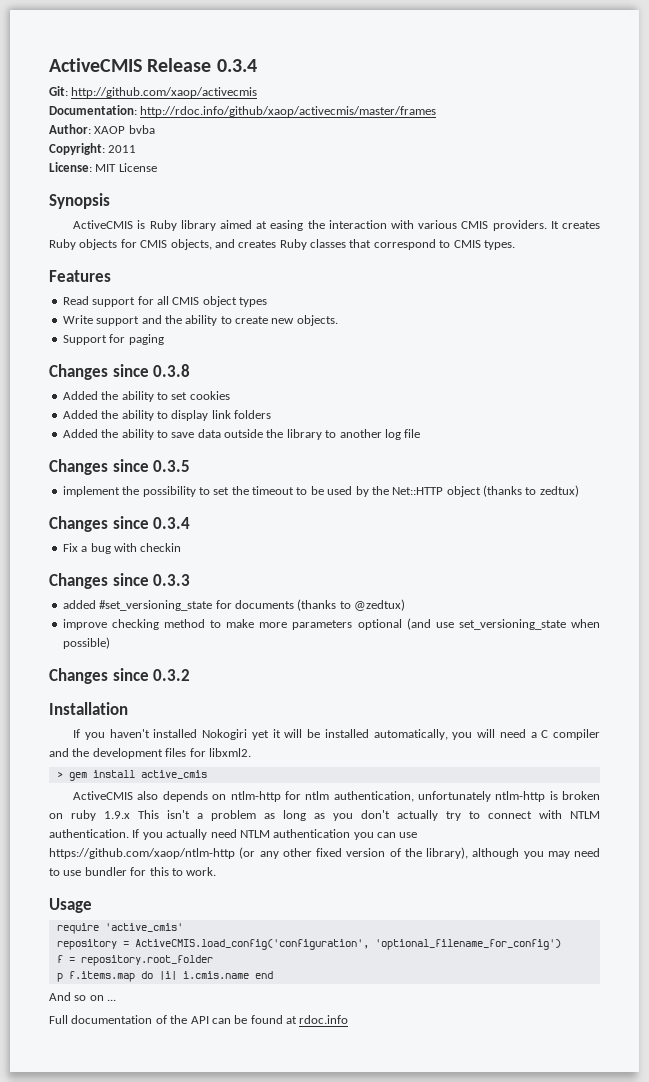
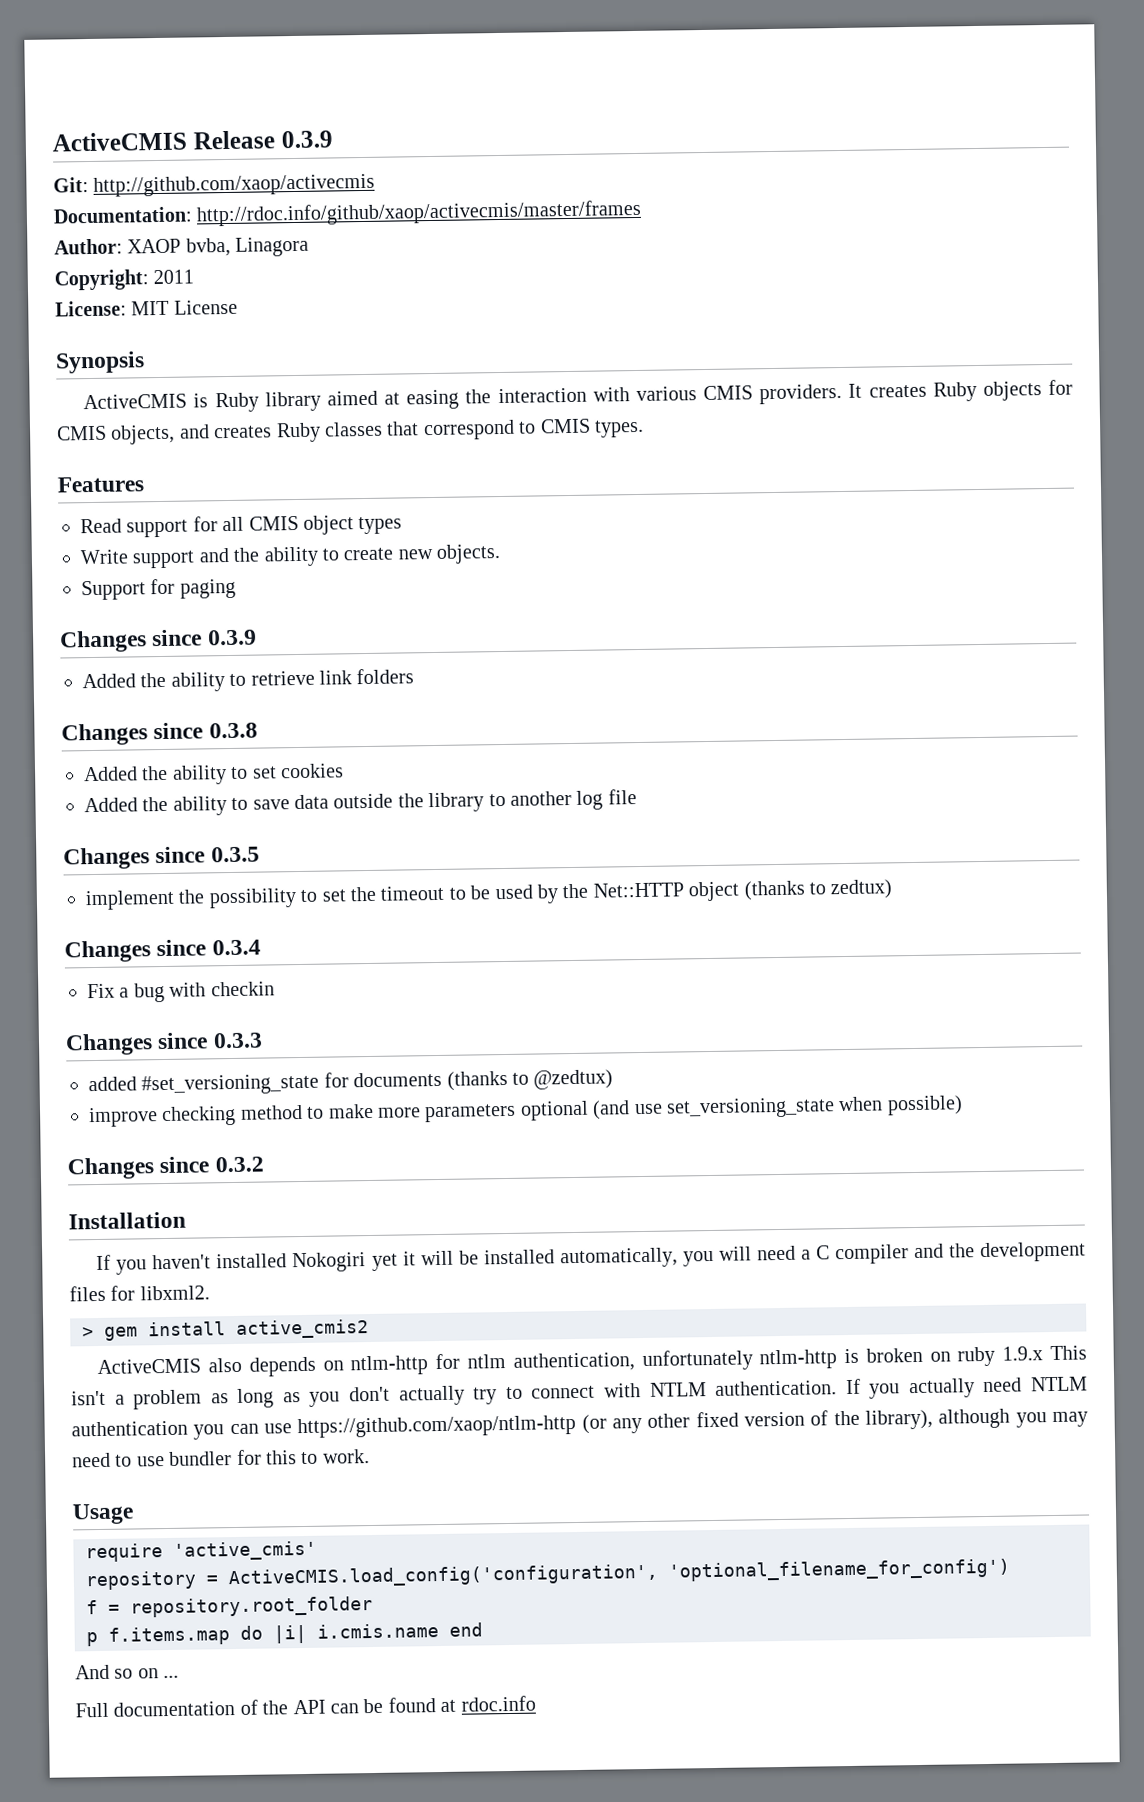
- ActiveCMIS Release 0.3.4
+ ActiveCMIS Release 0.3.9
- Author: XAOP bvba
+ Author: XAOP bvba, Linagora
+ Changes since 0.3.9
+ Added the ability to retrieve link folders
- Added the ability to display link folders
- > gem install active_cmis
+ > gem install active_cmis2

